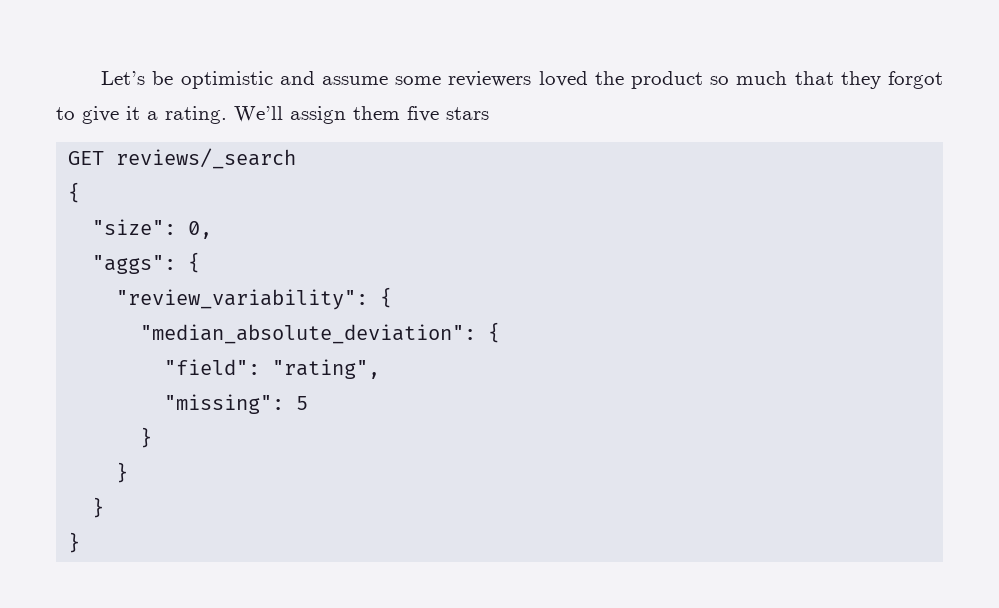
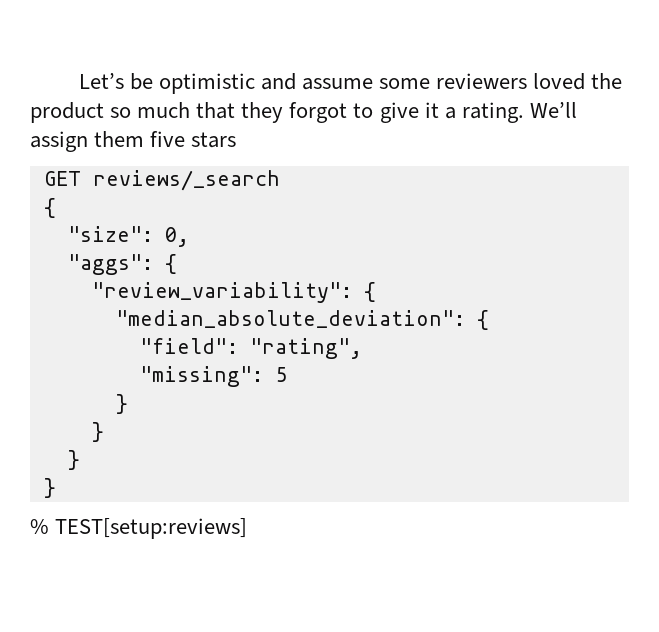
+ % TEST[setup:reviews]

